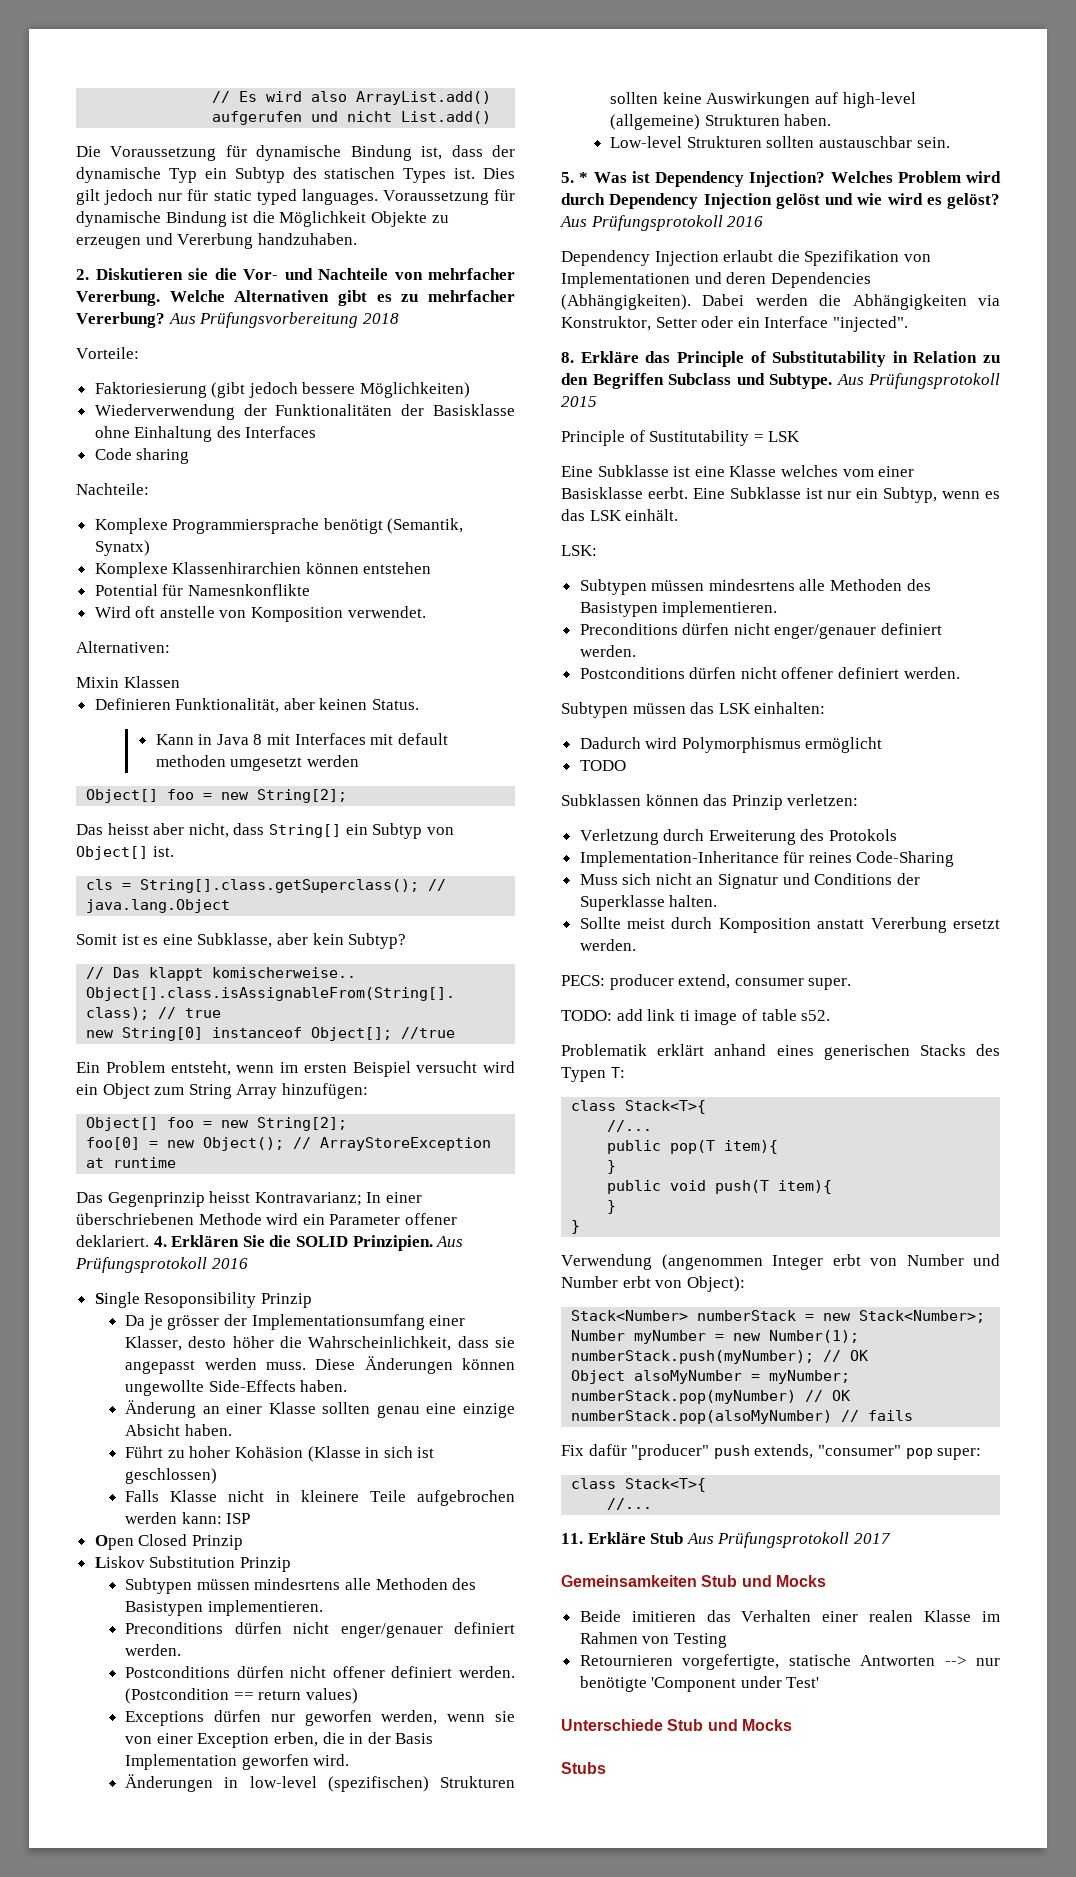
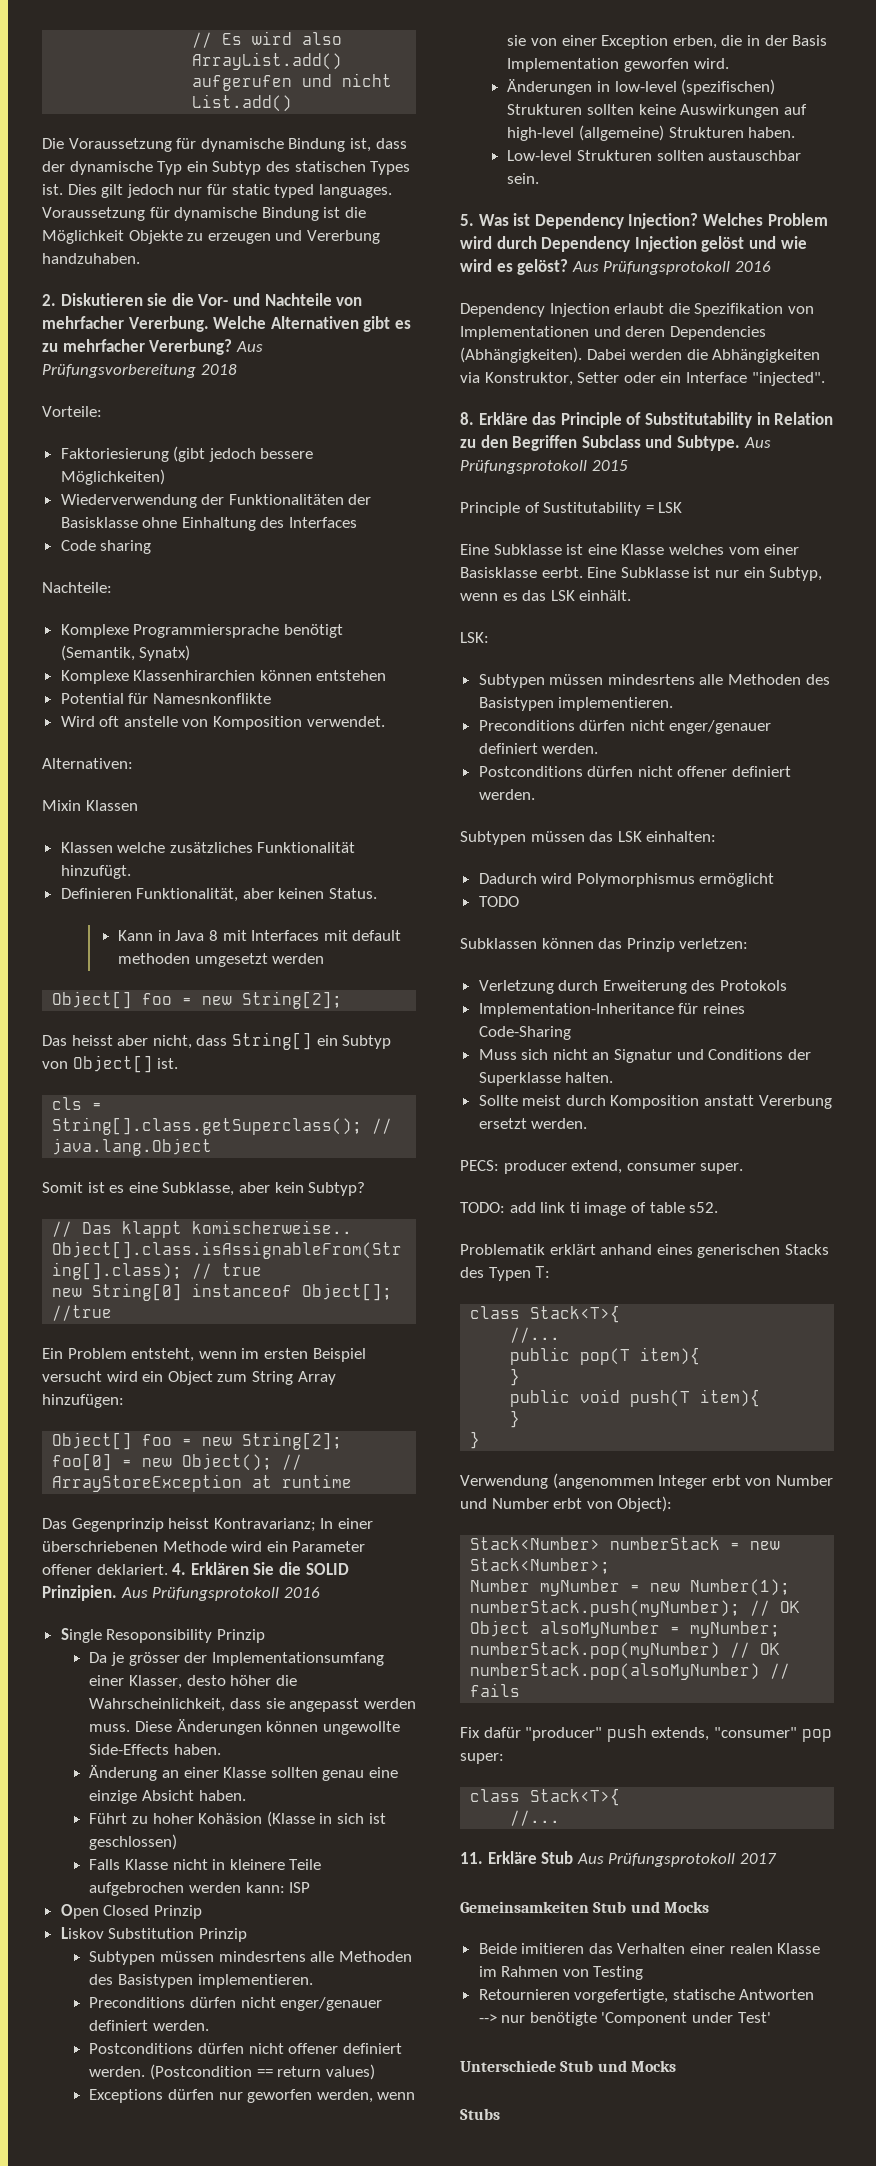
+ Klassen welche zusätzliches Funktionalität hinzufügt.
- 5. * Was ist Dependency Injection?
+ 5. Was ist Dependency Injection?

